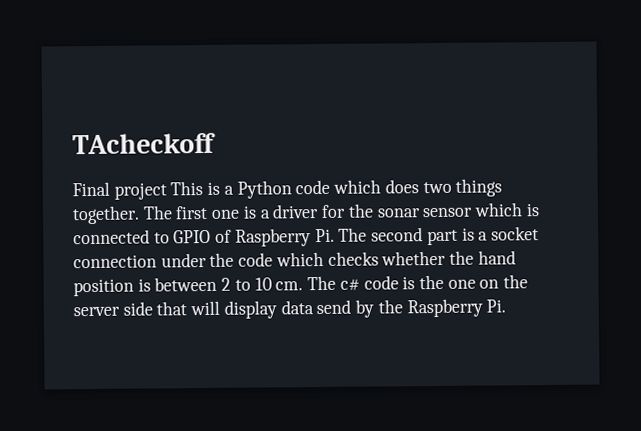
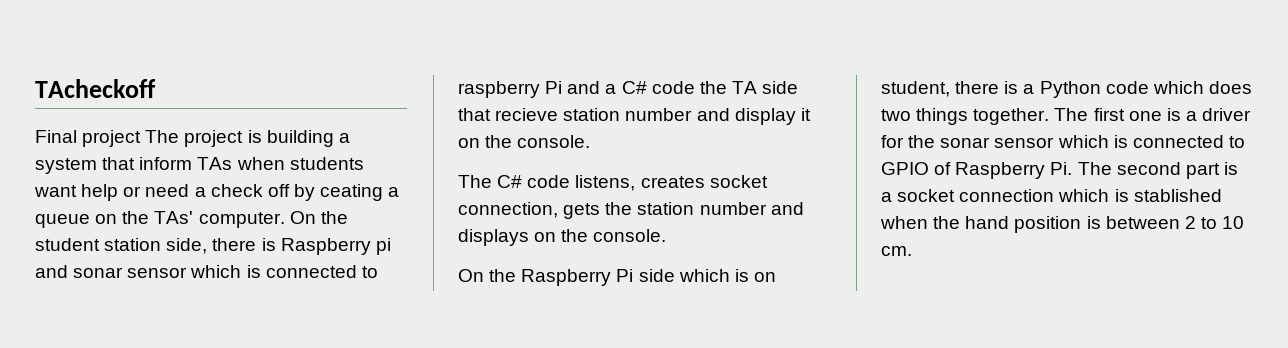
- Final project This is a Python code which does two things together.
+ Final project The project is building a system that inform TAs when students want help or need a check off by ceating a queue on the TAs' computer. On the student station side, there is Raspberry pi and sonar sensor which is connected to raspberry Pi and a C# code the TA side that recieve station number and display it on the console.
+ The C# code listens, creates socket connection, gets the station number and displays on the console.
+ On the Raspberry Pi side which is on student, there is a Python code which does two things together.
- The first one is a driver for the sonar sensor which is connected to GPIO of Raspberry Pi. The second part is a socket connection under the code which checks whether the hand position is between 2 to 10 cm. The c# code is the one on the server side that will display data send by the Raspberry Pi.
+ The first one is a driver for the sonar sensor which is connected to GPIO of Raspberry Pi. The second part is a socket connection which is stablished when the hand position is between 2 to 10 cm.

